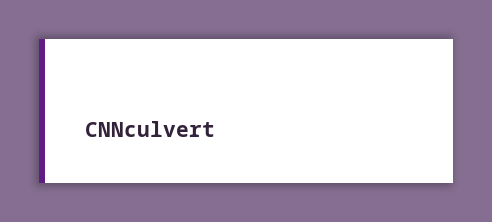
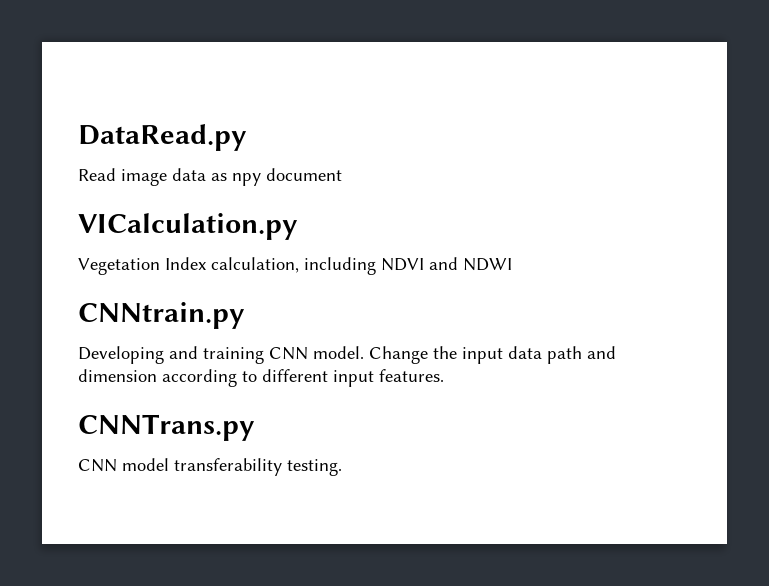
- CNNculvert
+ DataRead.py
+ Read image data as npy document
+ VICalculation.py
+ Vegetation Index calculation, including NDVI and NDWI
+ CNNtrain.py
+ Developing and training CNN model. Change the input data path and dimension according to different input features.
+ CNNTrans.py
+ CNN model transferability testing.

